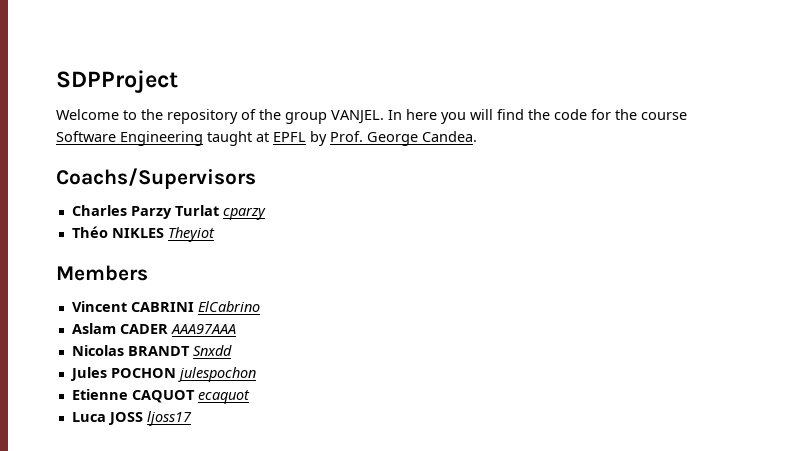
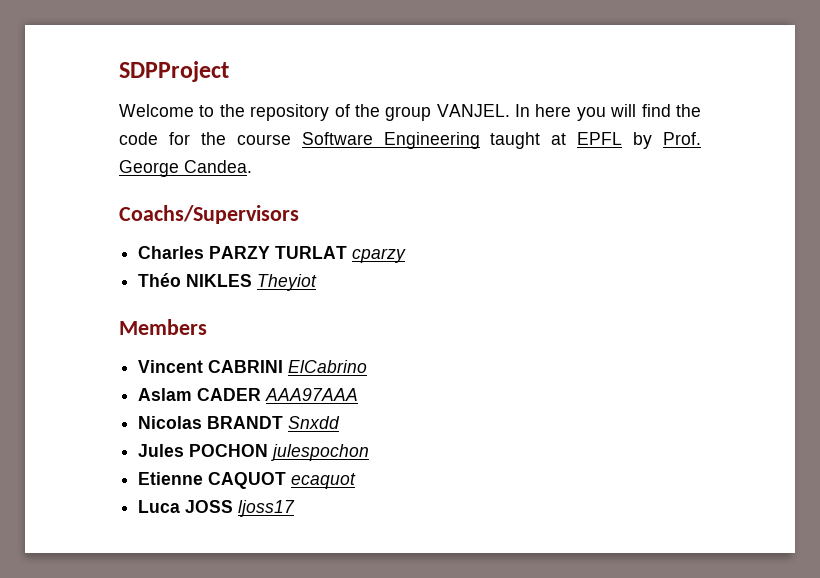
- Charles Parzy Turlat cparzy
+ Charles PARZY TURLAT cparzy

